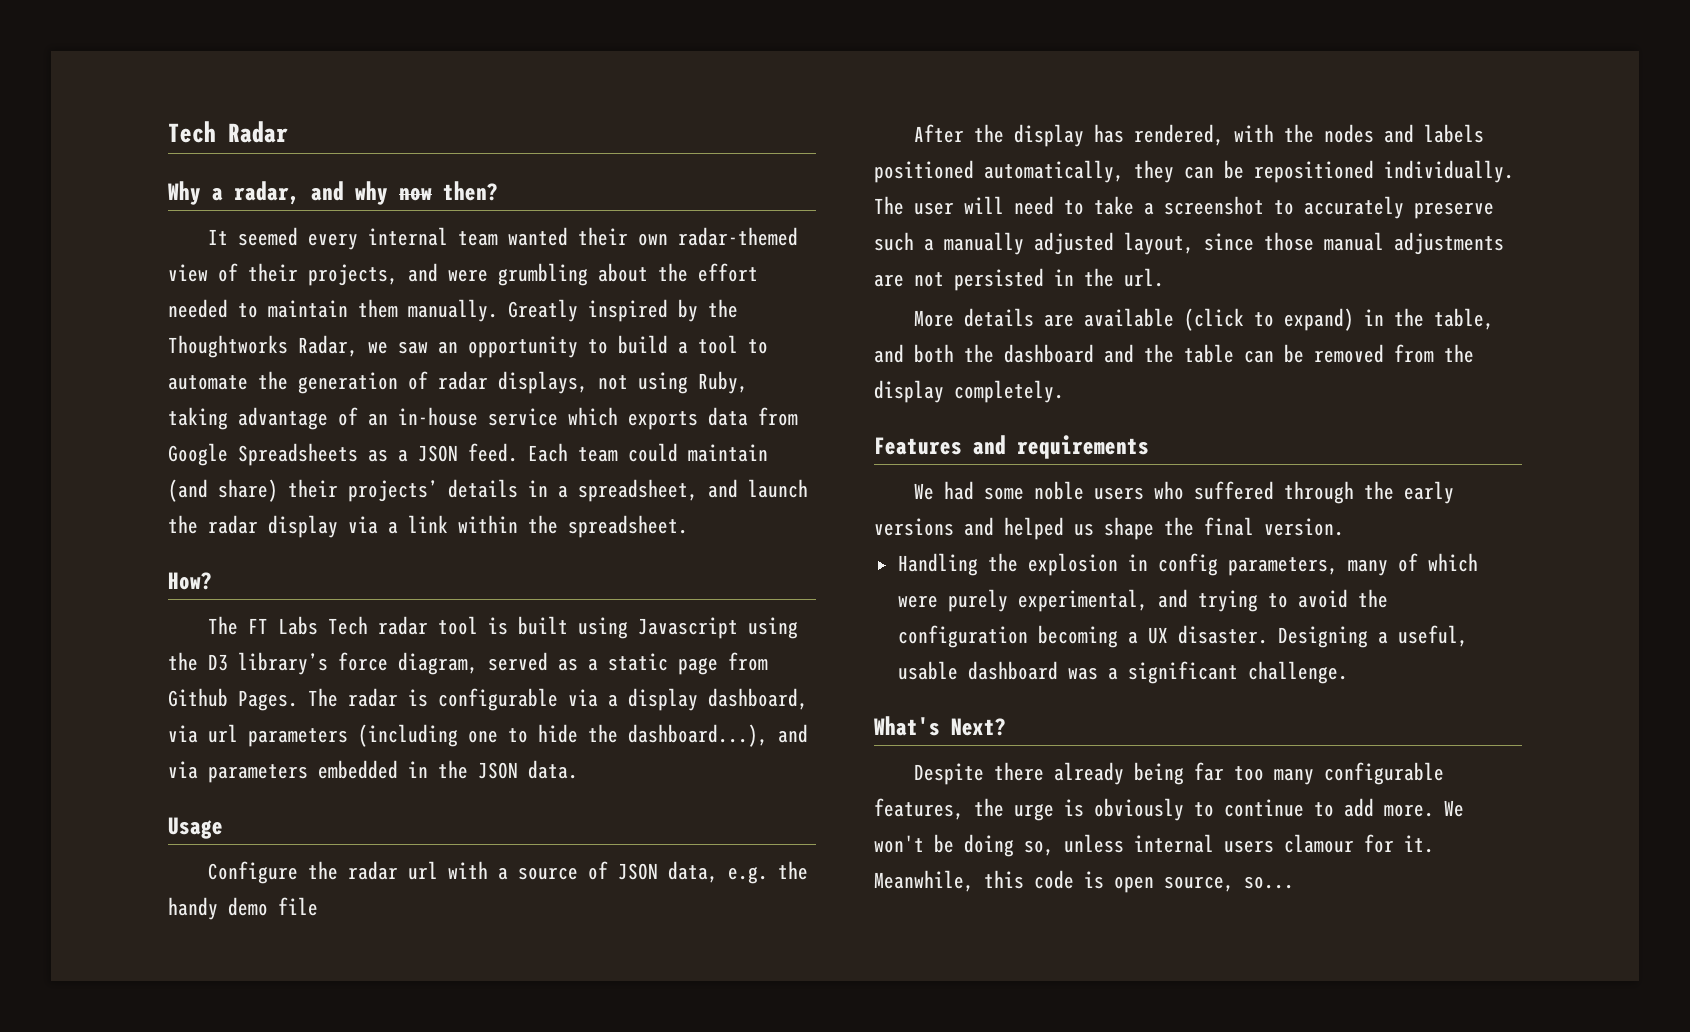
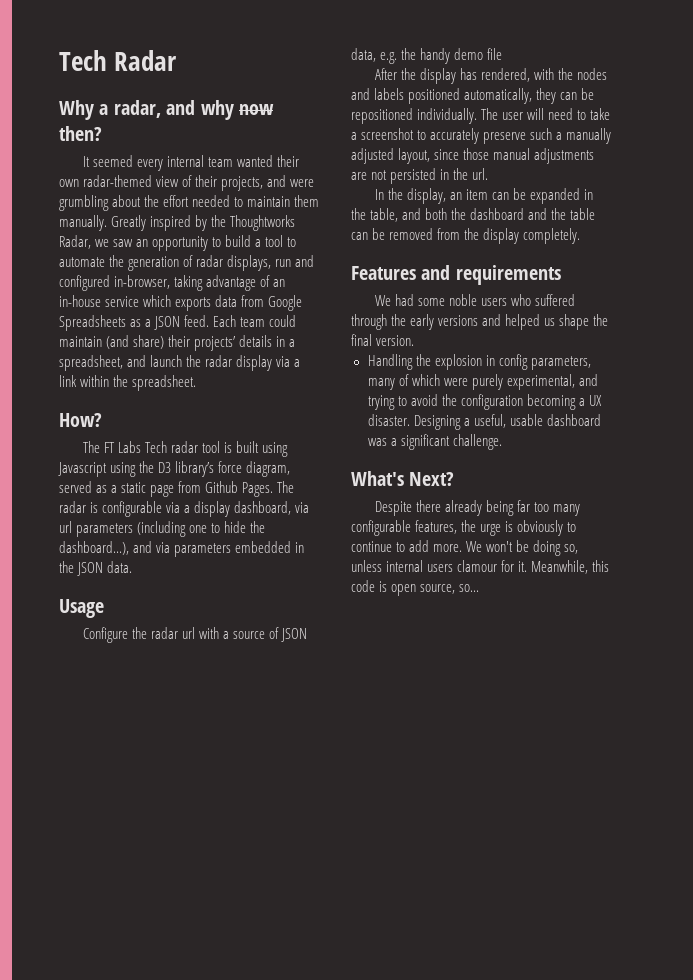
- Greatly inspired by the Thoughtworks Radar, we saw an opportunity to build a tool to automate the generation of radar displays, not using Ruby, taking advantage of an in-house service which exports data from Google Spreadsheets as a JSON feed.
+ Greatly inspired by the Thoughtworks Radar, we saw an opportunity to build a tool to automate the generation of radar displays, run and configured in-browser, taking advantage of an in-house service which exports data from Google Spreadsheets as a JSON feed.
- More details are available (click to expand) in the table, and both the dashboard and the table can be removed from the display completely.
+ In the display, an item can be expanded in the table, and both the dashboard and the table can be removed from the display completely.

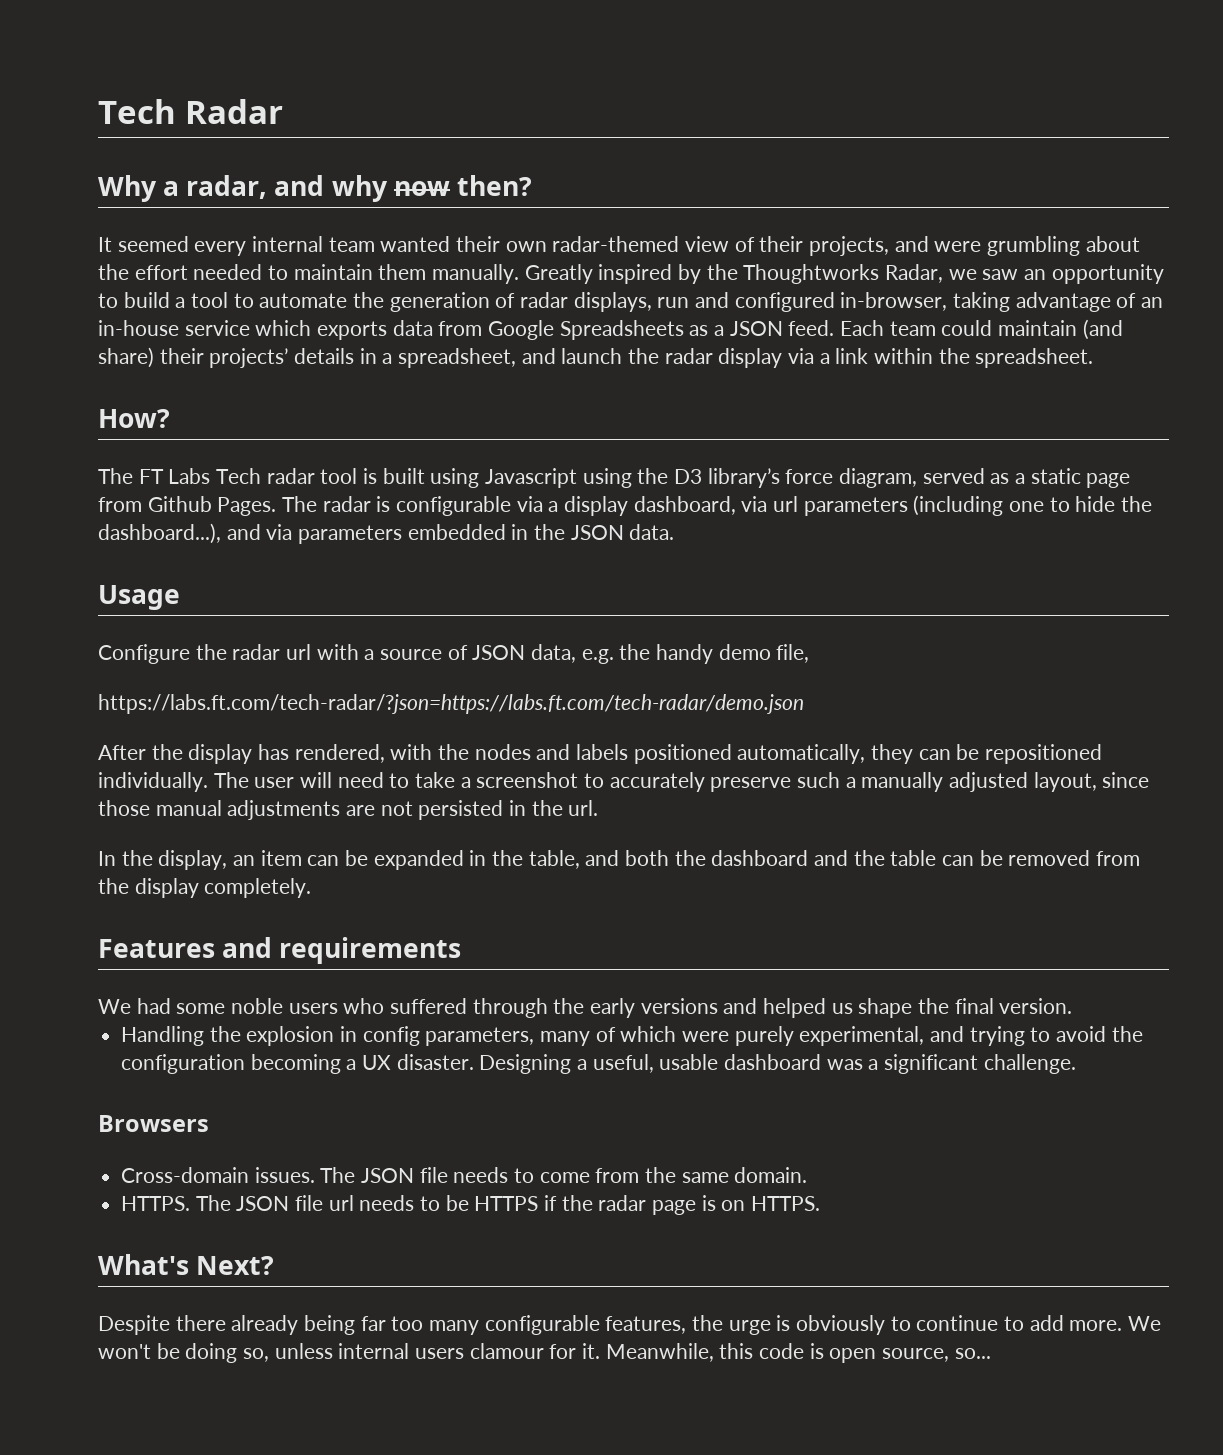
- Configure the radar url with a source of JSON data, e.g. the handy demo file
+ Configure the radar url with a source of JSON data, e.g. the handy demo file,
+ https://labs.ft.com/tech-radar/?json=https://labs.ft.com/tech-radar/demo.json
+ Browsers
+ Cross-domain issues. The JSON file needs to come from the same domain.
+ HTTPS. The JSON file url needs to be HTTPS if the radar page is on HTTPS.

